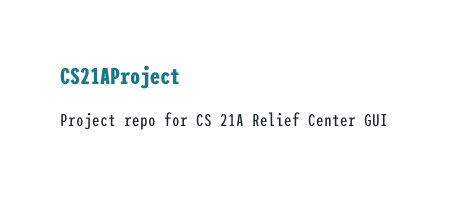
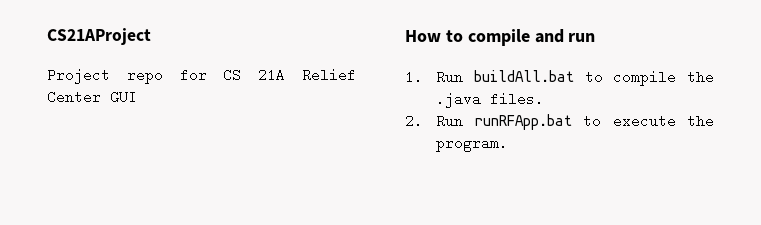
+ How to compile and run
+ 1. Run buildAll.bat to compile the .java files.
+ 2. Run runRFApp.bat to execute the program.

